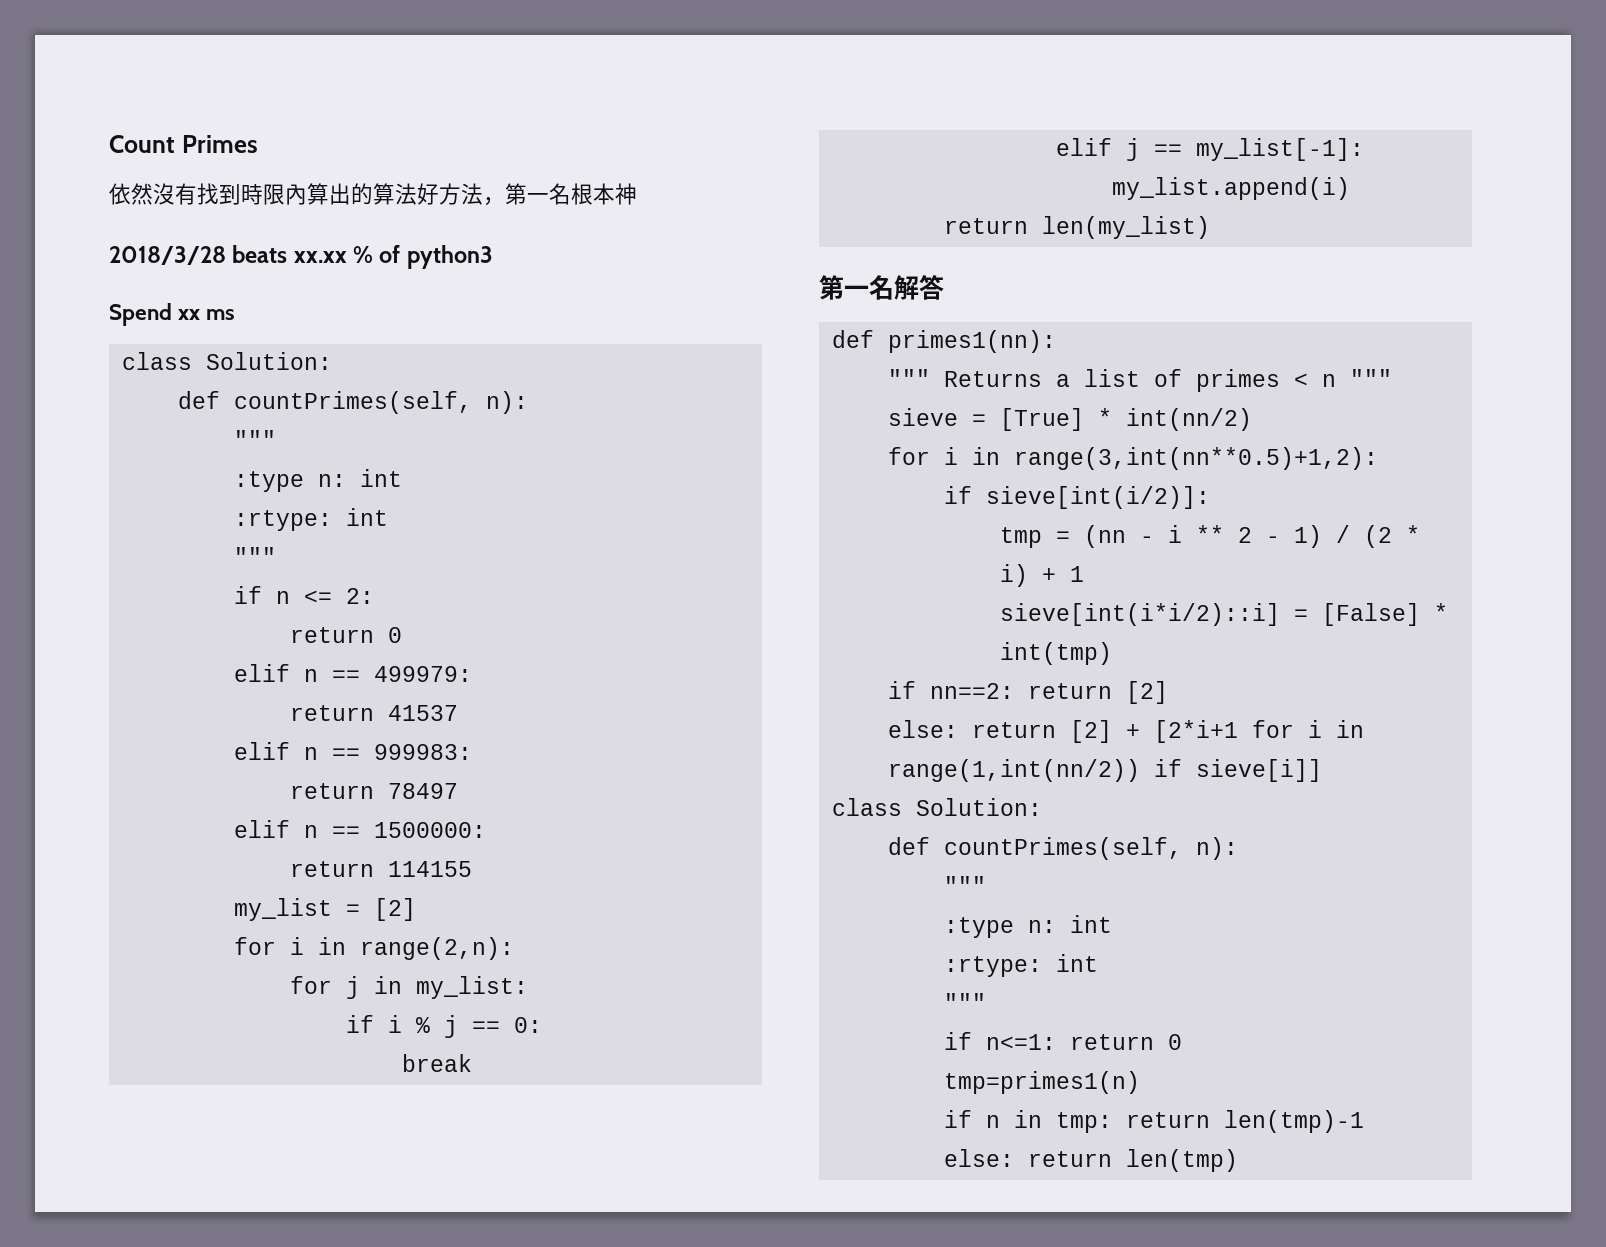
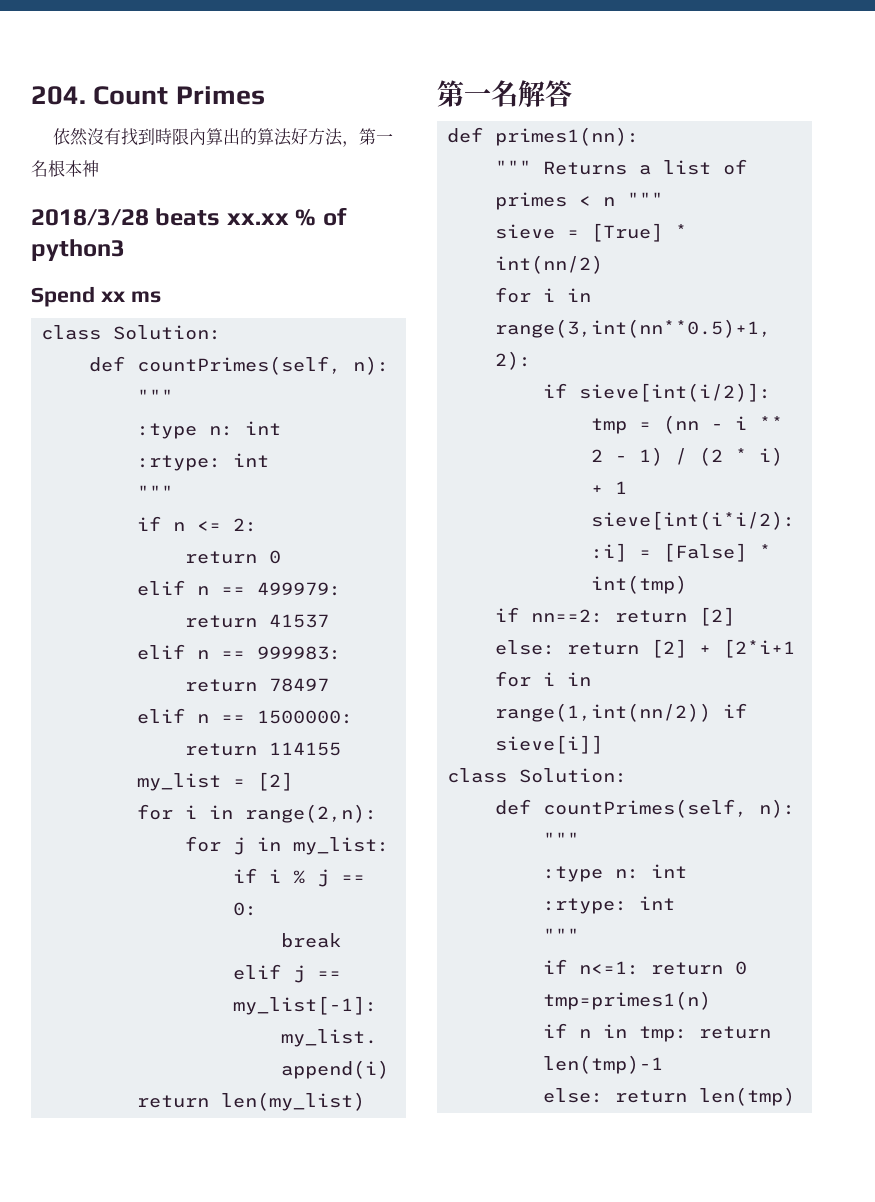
- Count Primes
+ 204. Count Primes

